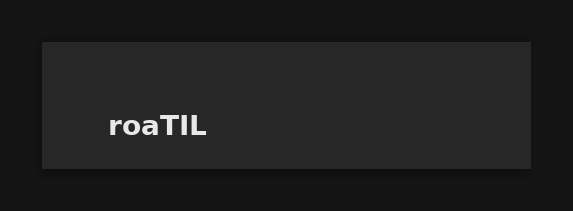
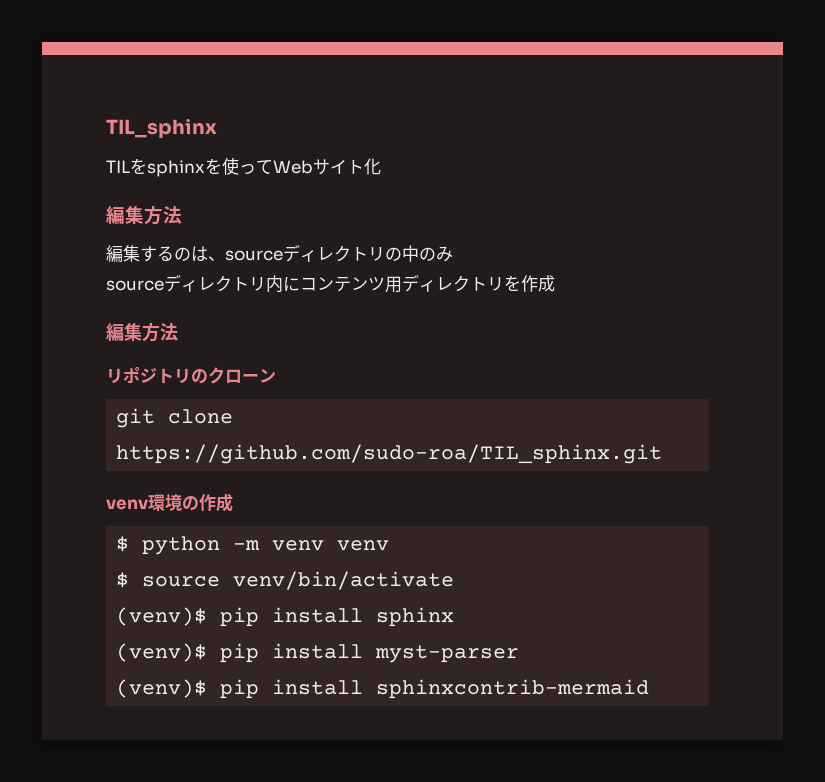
- roaTIL
+ TIL_sphinx
+ TILをsphinxを使ってWebサイト化
+ 編集方法
+ 編集するのは、sourceディレクトリの中のみ
+ sourceディレクトリ内にコンテンツ用ディレクトリを作成
+ 編集方法
+ リポジトリのクローン
+ git clone https://github.com/sudo-roa/TIL_sphinx.git
+ venv環境の作成
+ $ python -m venv venv
+ $ source venv/bin/activate
+ (venv)$ pip install sphinx
+ (venv)$ pip install myst-parser
+ (venv)$ pip install sphinxcontrib-mermaid

